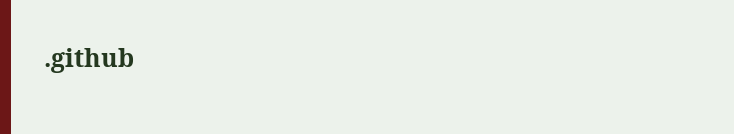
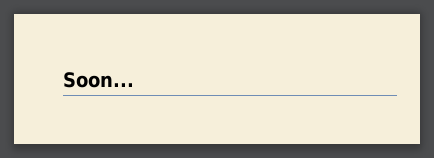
- .github
+ Soon...

